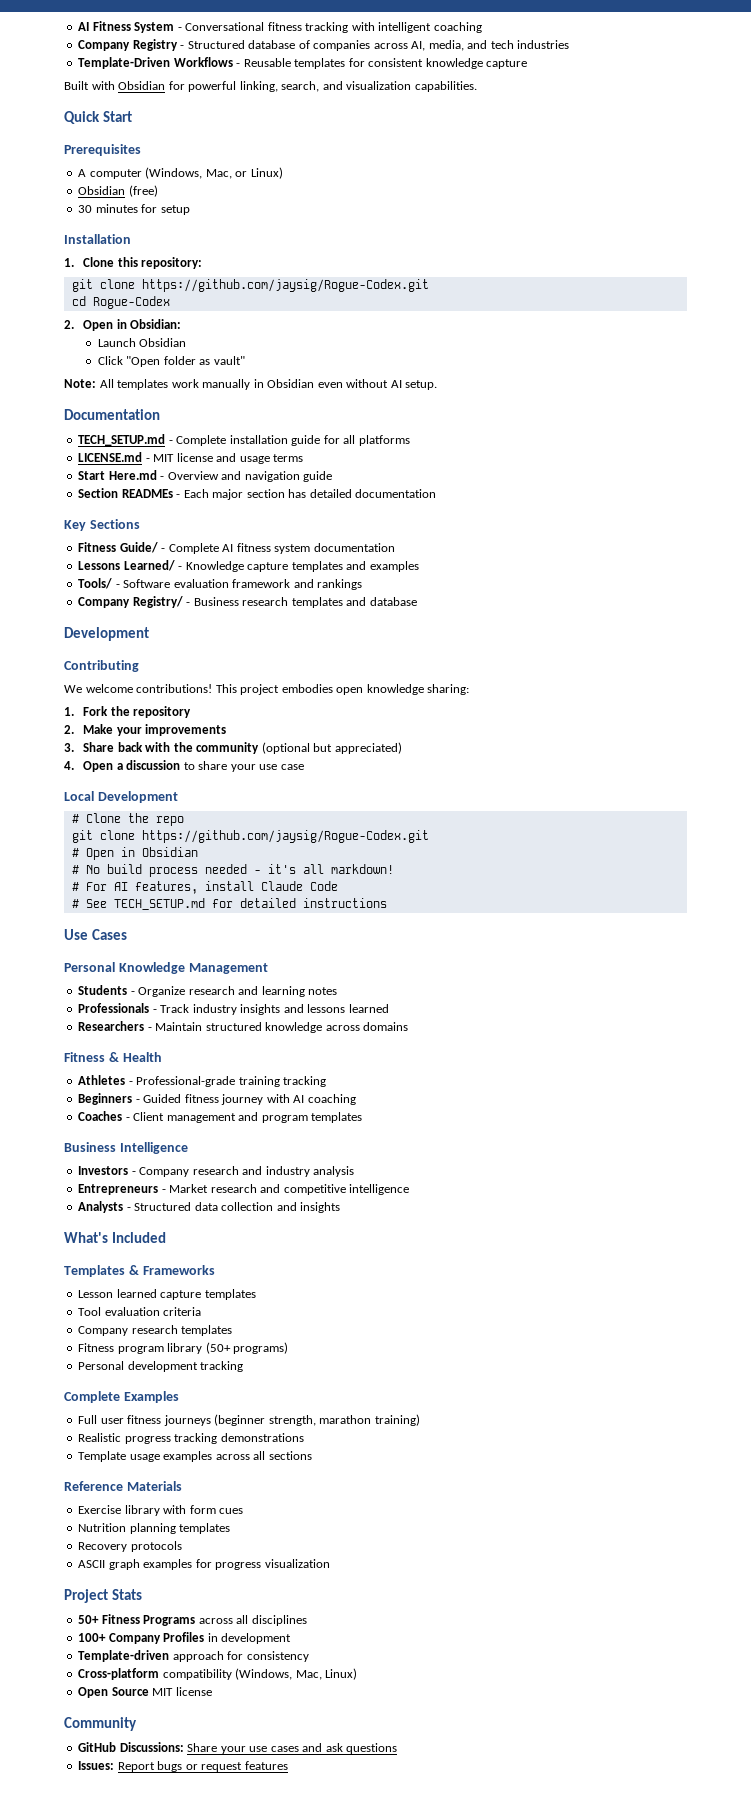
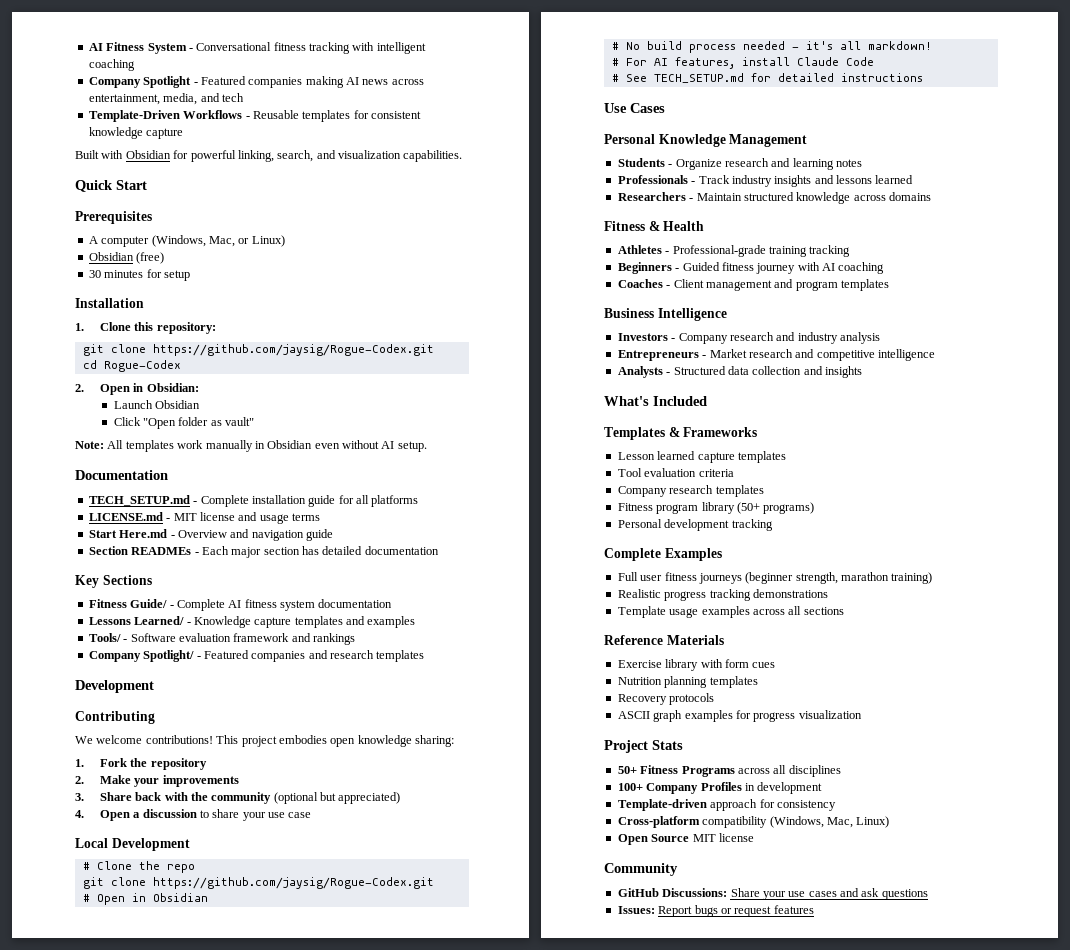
- Company Registry - Structured database of companies across AI, media, and tech industries
+ Company Spotlight - Featured companies making AI news across entertainment, media, and tech
- Company Registry/ - Business research templates and database
+ Company Spotlight/ - Featured companies and research templates

